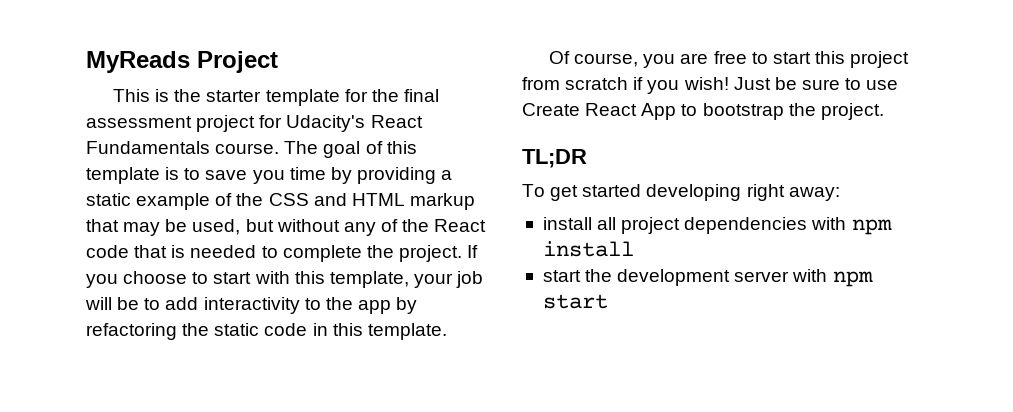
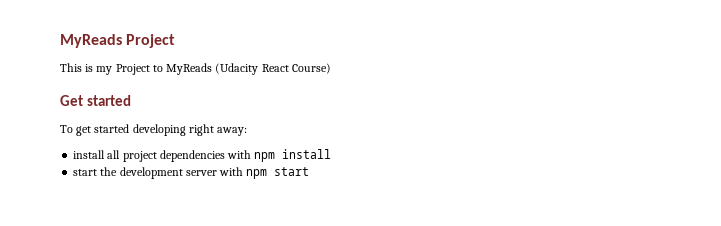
- This is the starter template for the final assessment project for Udacity's React Fundamentals course. The goal of this template is to save you time by providing a static example of the CSS and HTML markup that may be used, but without any of the React code that is needed to complete the project. If you choose to start with this template, your job will be to add interactivity to the app by refactoring the static code in this template.
- Of course, you are free to start this project from scratch if you wish! Just be sure to use Create React App to bootstrap the project.
- TL;DR
+ This is my Project to MyReads (Udacity React Course)
+ Get started

